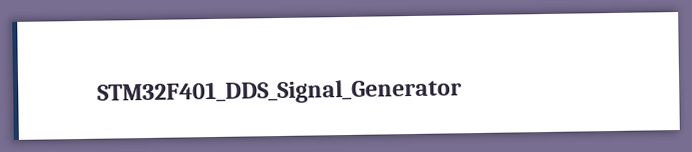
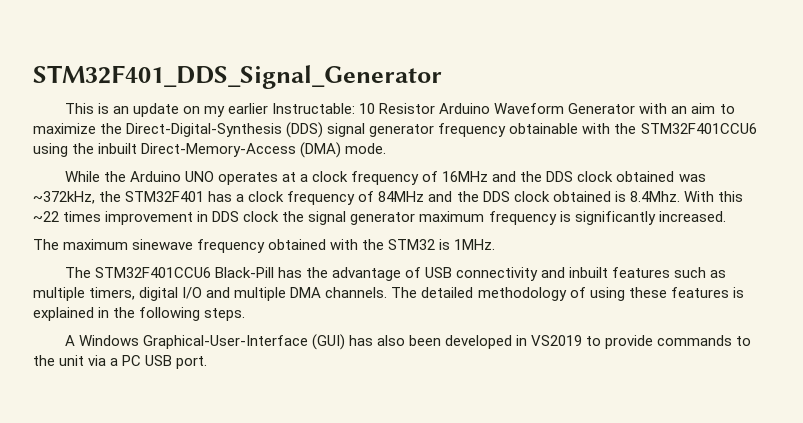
+ This is an update on my earlier Instructable: 10 Resistor Arduino Waveform Generator with an aim to maximize the Direct-Digital-Synthesis (DDS) signal generator frequency obtainable with the STM32F401CCU6 using the inbuilt Direct-Memory-Access (DMA) mode.
+ While the Arduino UNO operates at a clock frequency of 16MHz and the DDS clock obtained was ~372kHz, the STM32F401 has a clock frequency of 84MHz and the DDS clock obtained is 8.4Mhz. With this ~22 times improvement in DDS clock the signal generator maximum frequency is significantly increased.
+ The maximum sinewave frequency obtained with the STM32 is 1MHz.
+ The STM32F401CCU6 Black-Pill has the advantage of USB connectivity and inbuilt features such as multiple timers, digital I/O and multiple DMA channels. The detailed methodology of using these features is explained in the following steps.
+ A Windows Graphical-User-Interface (GUI) has also been developed in VS2019 to provide commands to the unit via a PC USB port.

